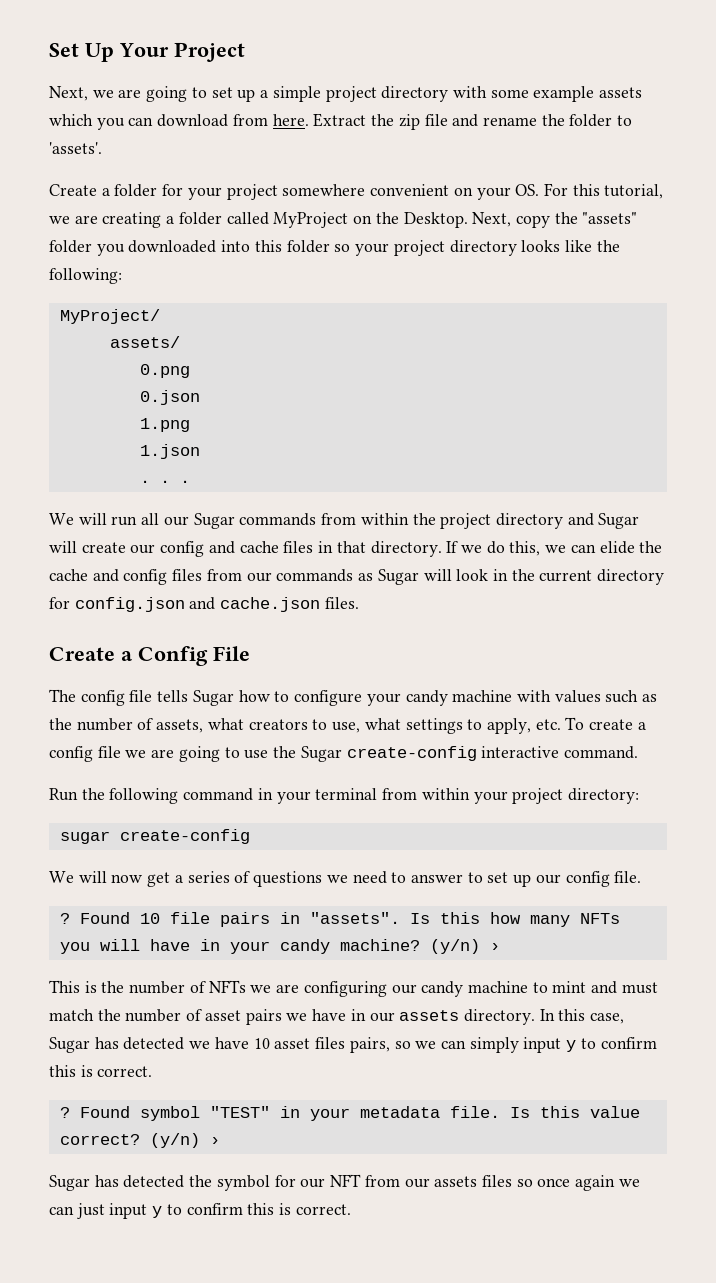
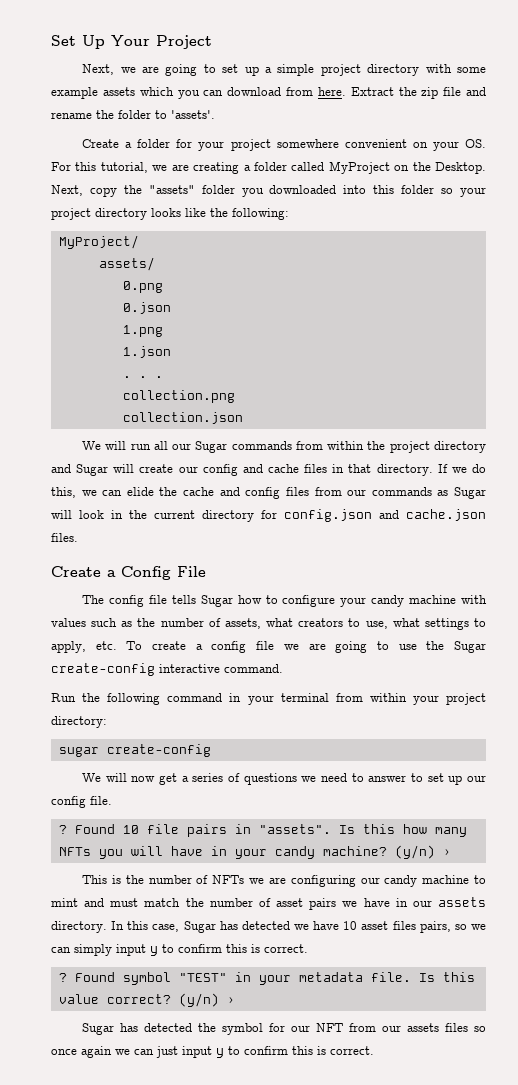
+ collection.png
+ collection.json

